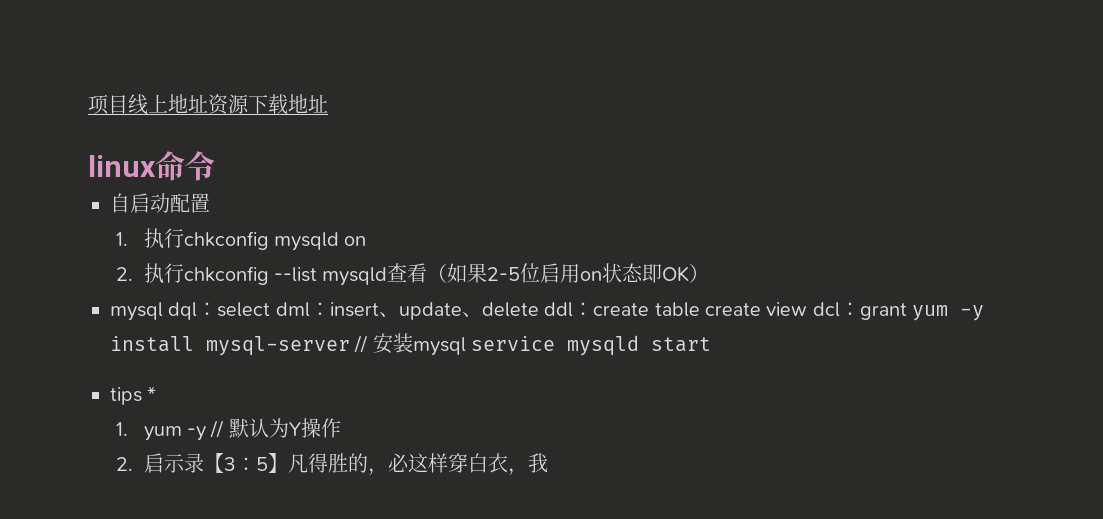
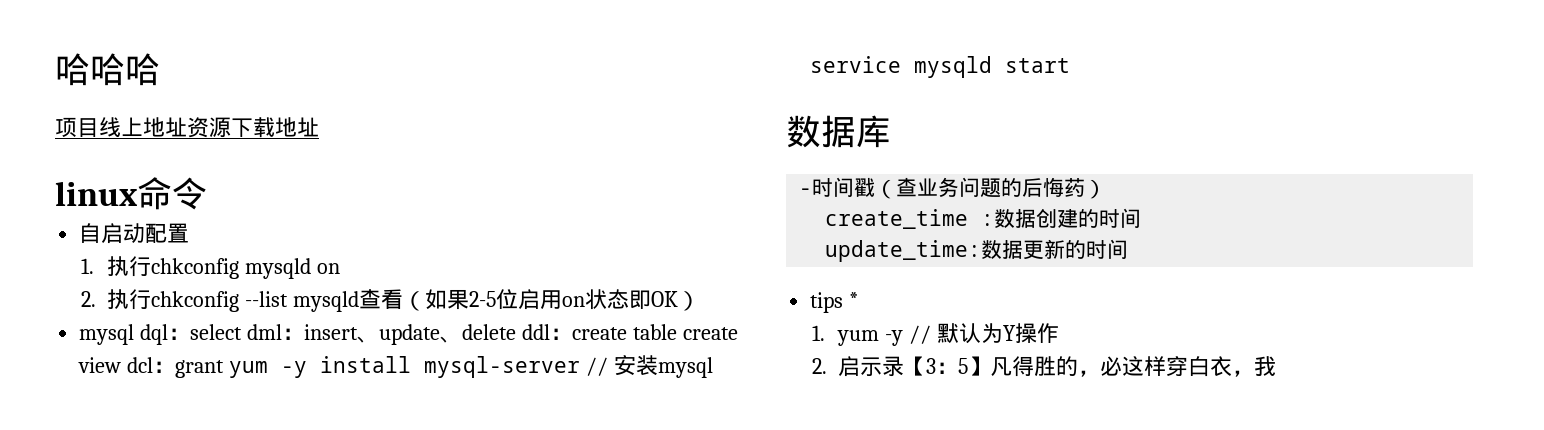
+ 哈哈哈
+ 数据库
+ -时间戳（查业务问题的后悔药）
+ create_time :数据创建的时间
+ update_time:数据更新的时间

